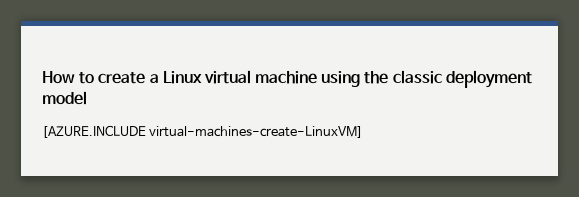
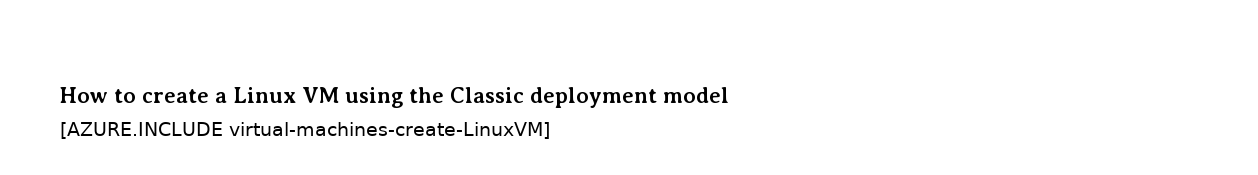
- How to create a Linux virtual machine using the classic deployment model
+ How to create a Linux VM using the Classic deployment model

